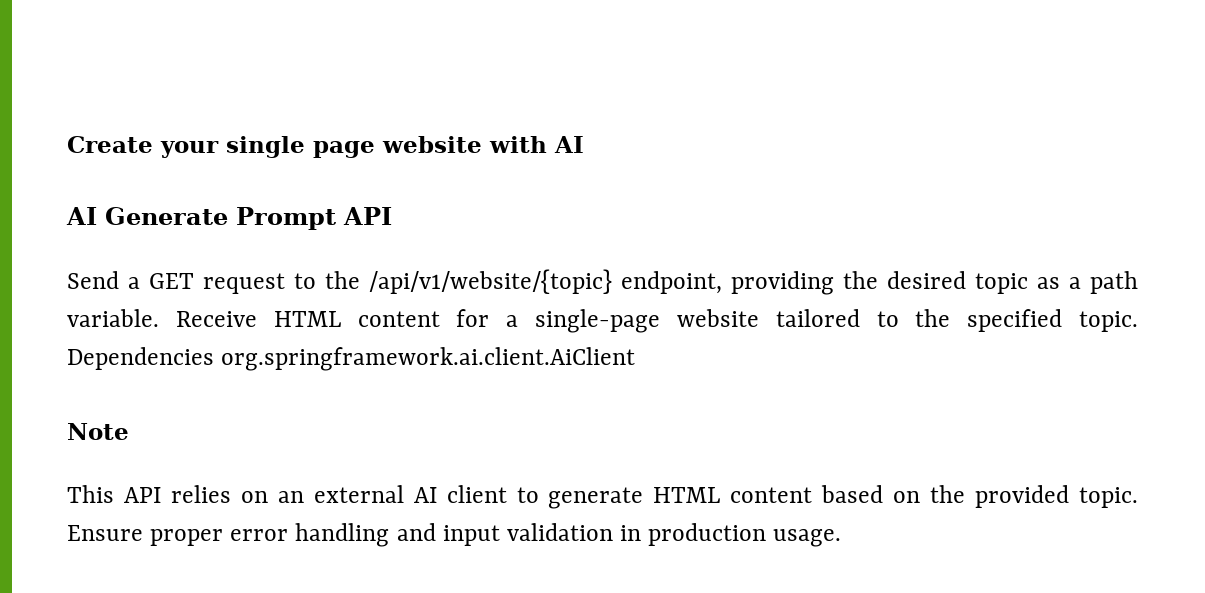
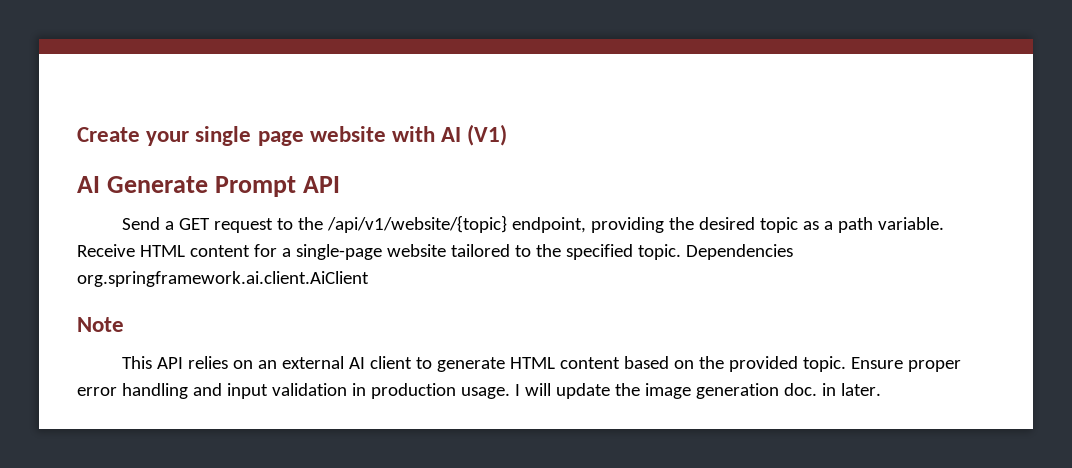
- Create your single page website with AI
+ Create your single page website with AI (V1)
+ I will update the image generation doc. in later.

